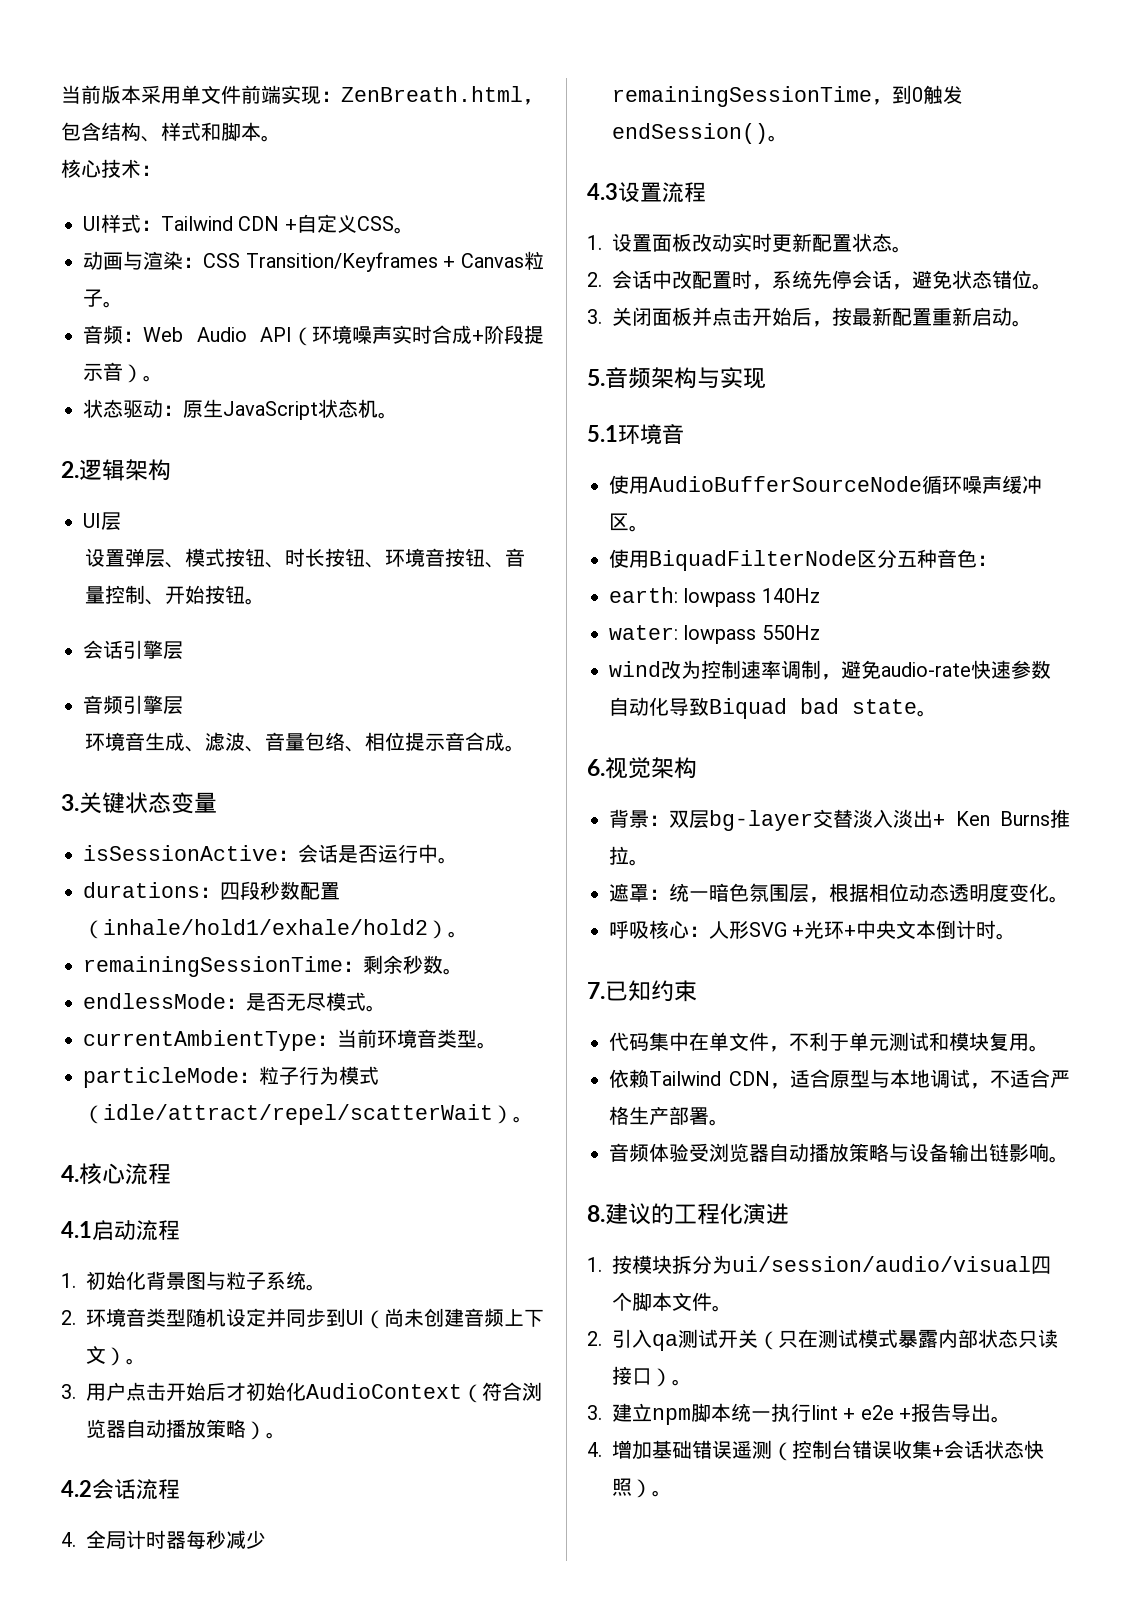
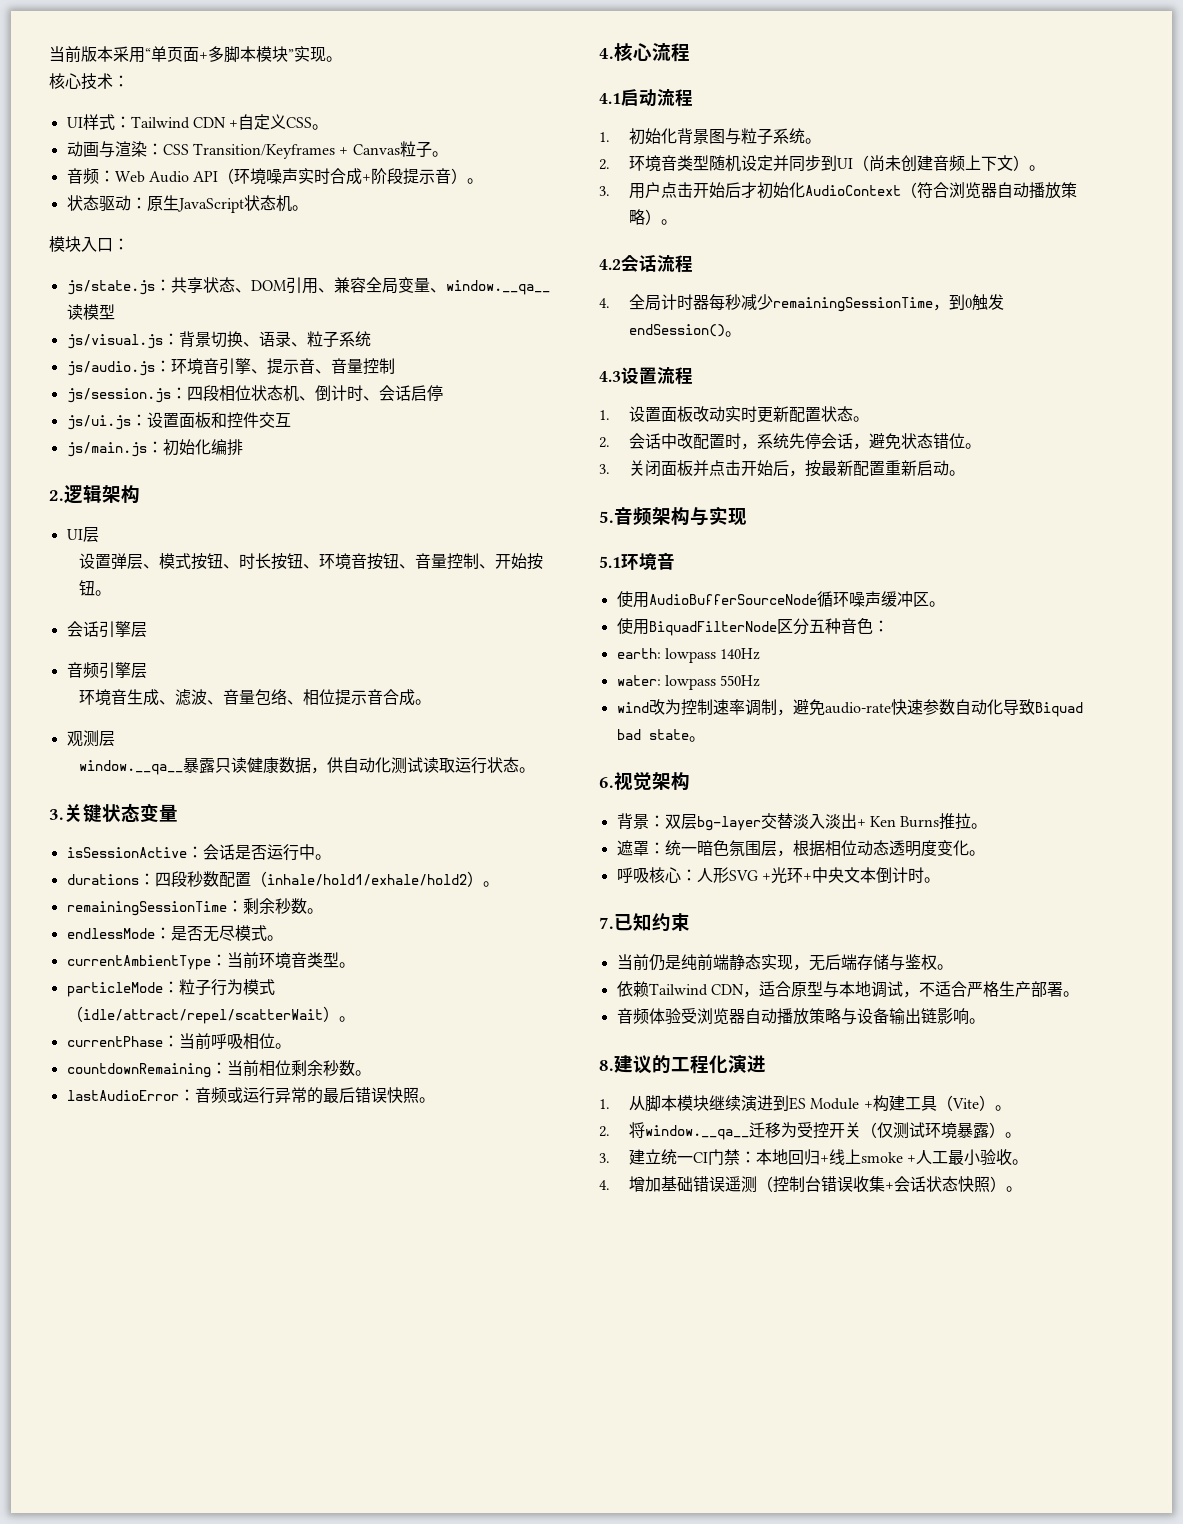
- 当前版本采用单文件前端实现：ZenBreath.html，包含结构、样式和脚本。
+ 当前版本采用“单页面+多脚本模块”实现。
+ 模块入口：
+ js/state.js：共享状态、DOM引用、兼容全局变量、window.__qa__读模型
+ js/visual.js：背景切换、语录、粒子系统
+ js/audio.js：环境音引擎、提示音、音量控制
+ js/session.js：四段相位状态机、倒计时、会话启停
+ js/ui.js：设置面板和控件交互
+ js/main.js：初始化编排
+ 观测层
+ window.__qa__暴露只读健康数据，供自动化测试读取运行状态。
+ currentPhase：当前呼吸相位。
+ countdownRemaining：当前相位剩余秒数。
+ lastAudioError：音频或运行异常的最后错误快照。
- 代码集中在单文件，不利于单元测试和模块复用。
+ 当前仍是纯前端静态实现，无后端存储与鉴权。
- 1.按模块拆分为ui/session/audio/visual四个脚本文件。
- 2.引入qa测试开关（只在测试模式暴露内部状态只读接口）。
- 3.建立npm脚本统一执行lint + e2e +报告导出。
+ 1.从脚本模块继续演进到ES Module +构建工具（Vite）。
+ 2.将window.__qa__迁移为受控开关（仅测试环境暴露）。
+ 3.建立统一CI门禁：本地回归+线上smoke +人工最小验收。

